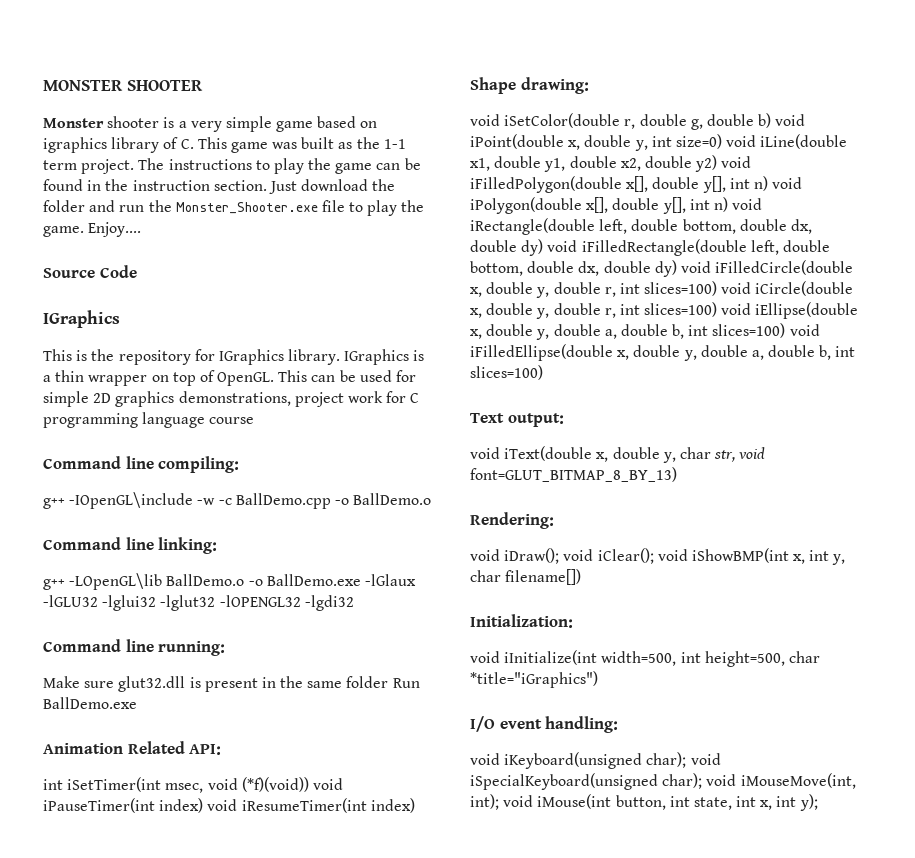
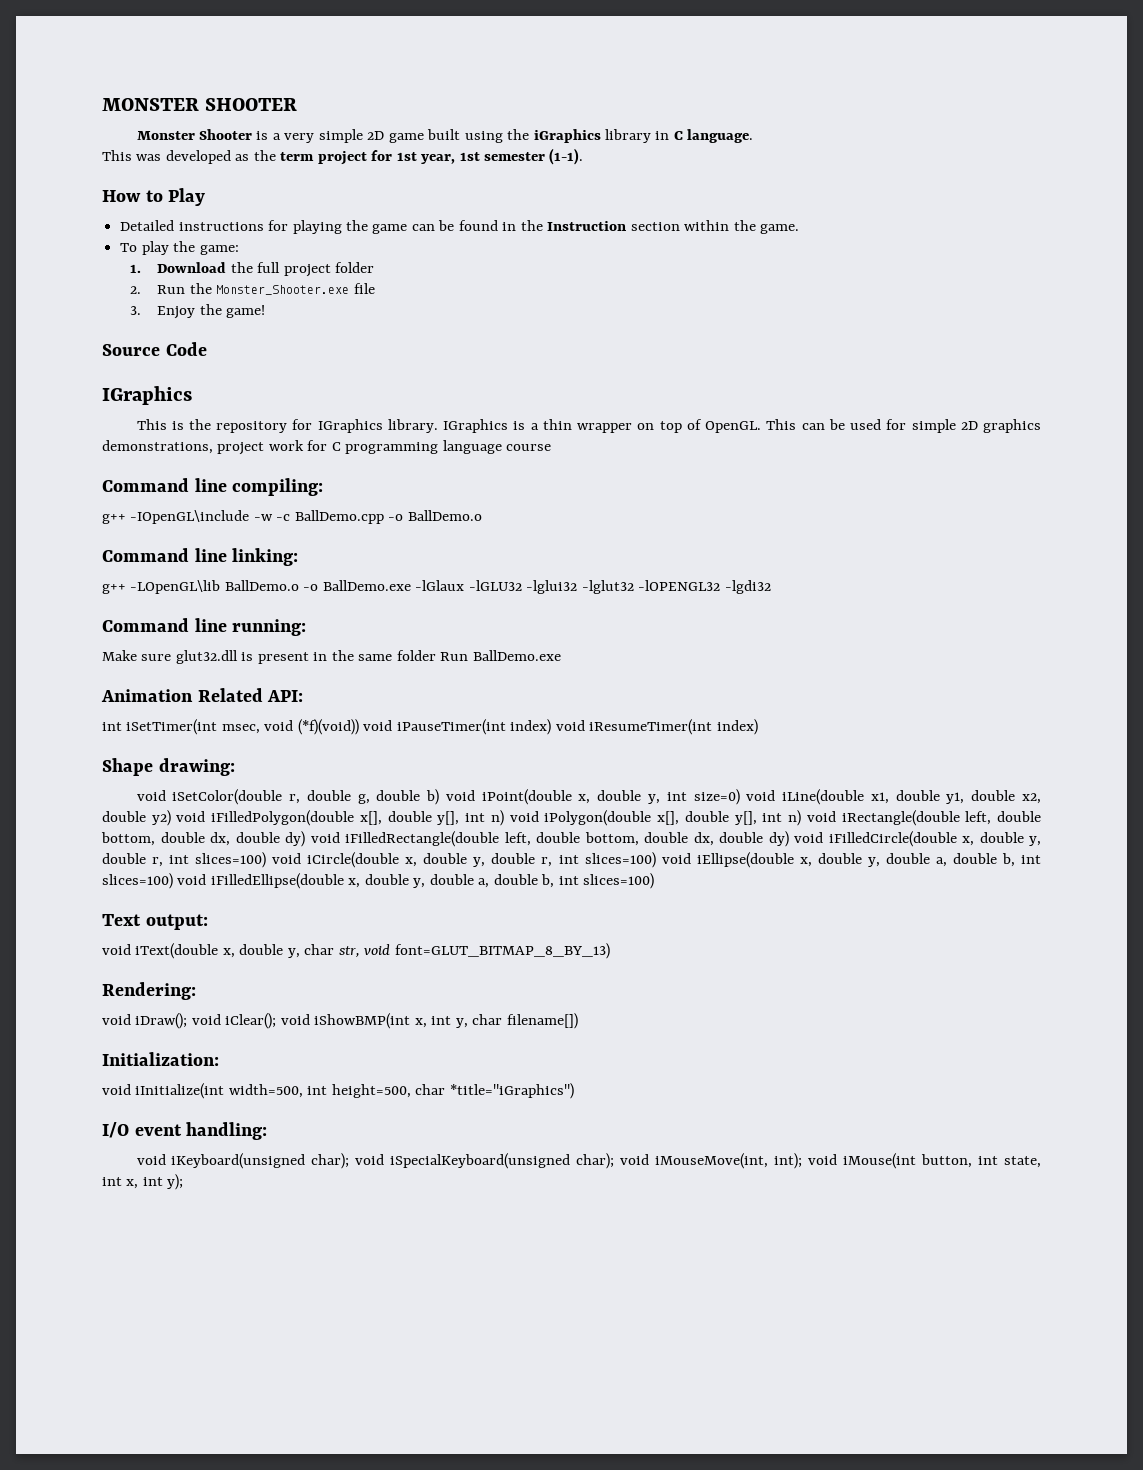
- Monster shooter is a very simple game based on igraphics library of C. This game was built as the 1-1 term project. The instructions to play the game can be found in the instruction section. Just download the folder and run the Monster_Shooter.exe file to play the game. Enjoy....
+ Monster Shooter is a very simple 2D game built using the iGraphics library in C language.
+ This was developed as the term project for 1st year, 1st semester (1-1).
+ How to Play
+ Detailed instructions for playing the game can be found in the Instruction section within the game.
+ To play the game:
+ 1. Download the full project folder
+ 2. Run the Monster_Shooter.exe file
+ 3. Enjoy the game!

